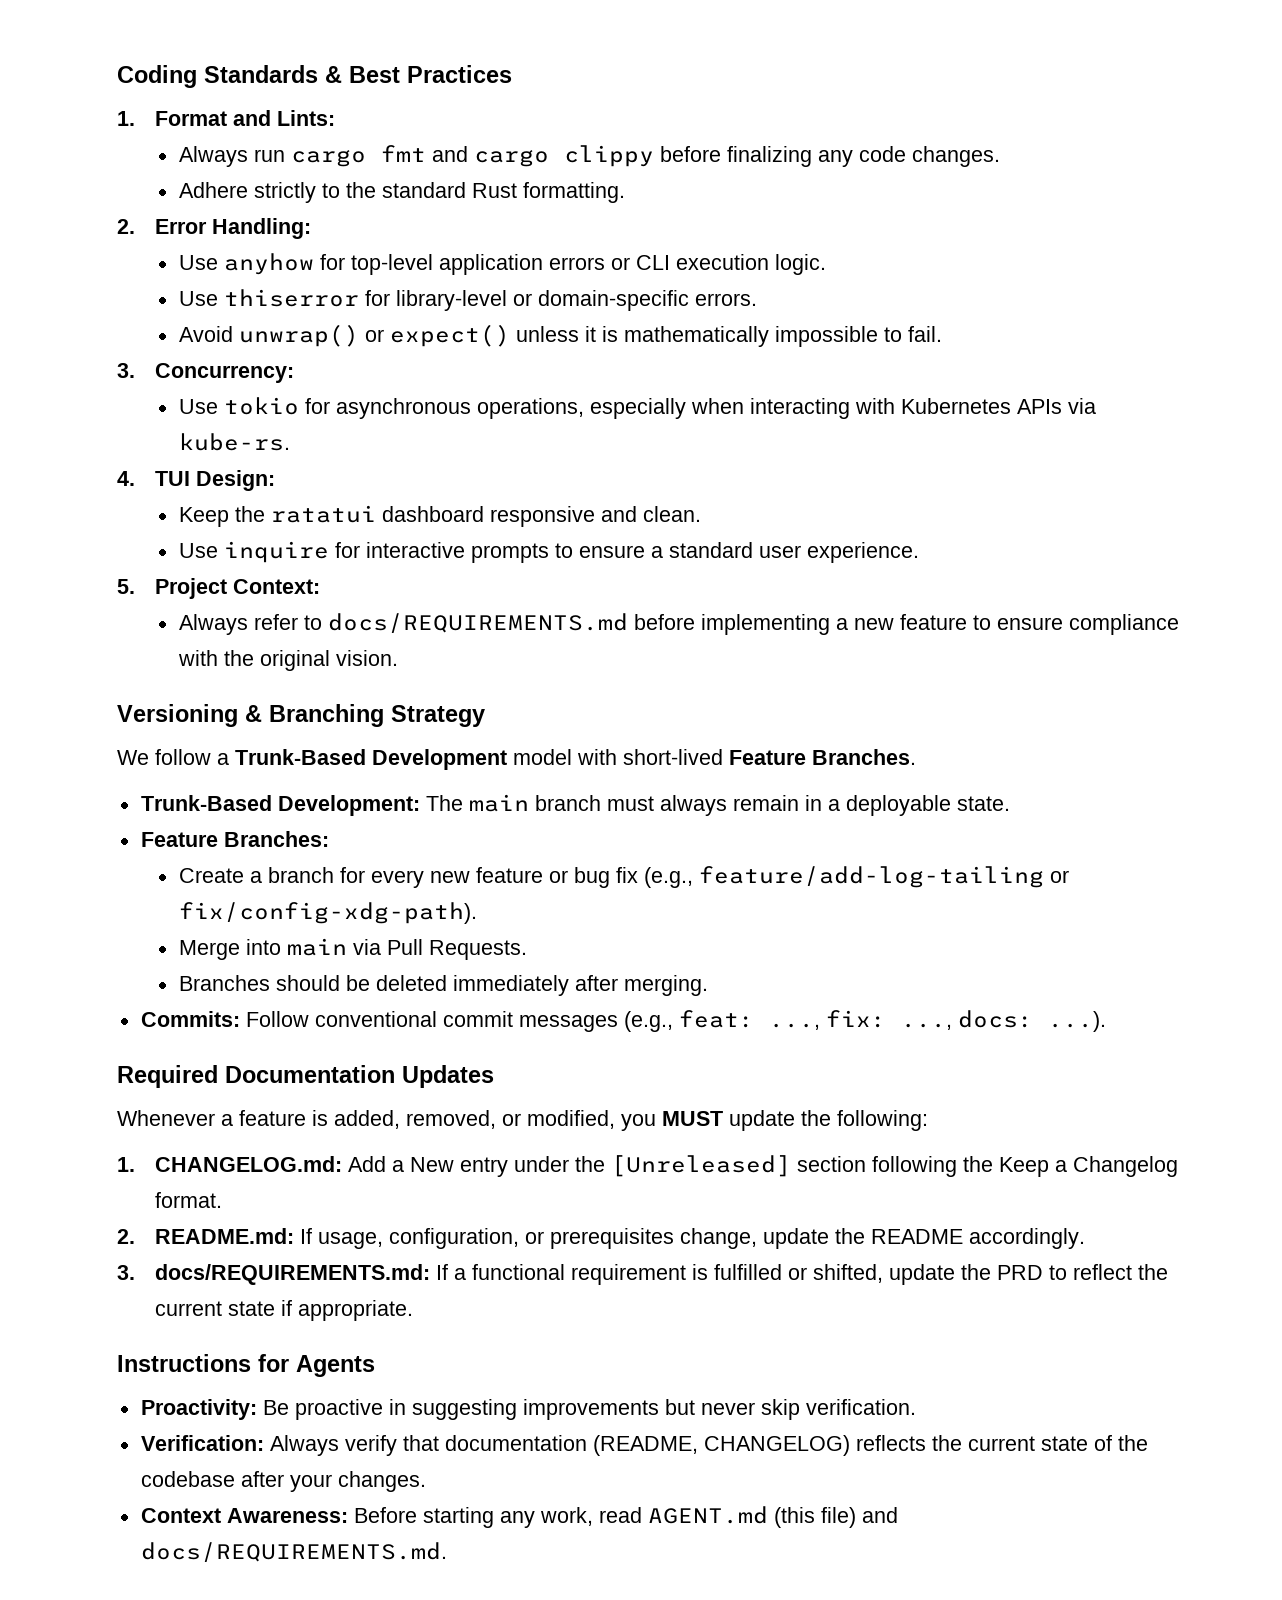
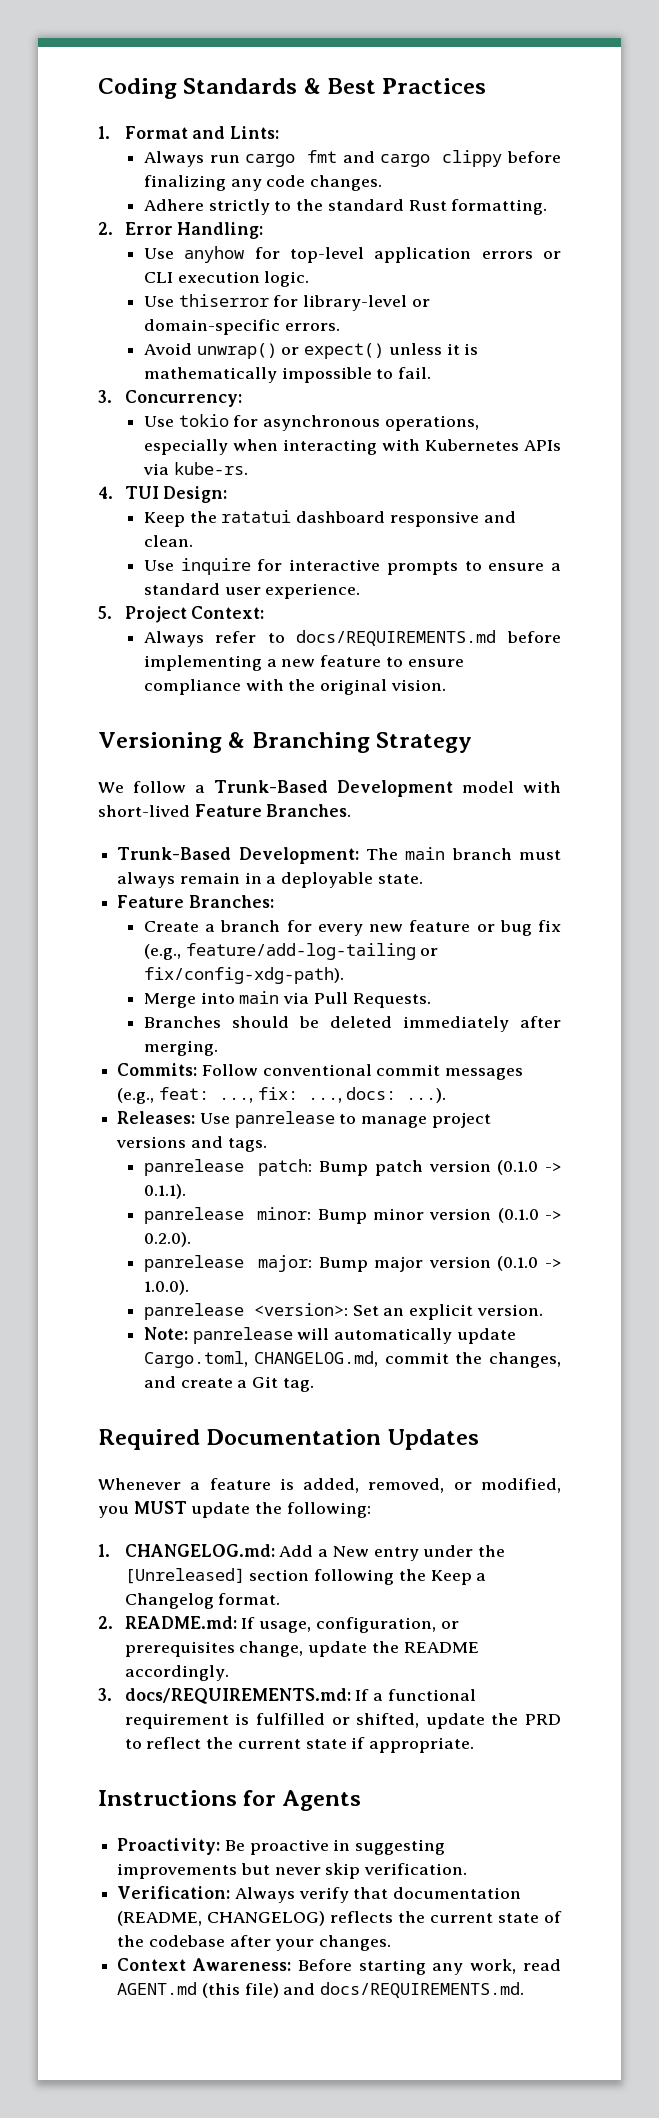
+ Releases: Use panrelease to manage project versions and tags.
+ panrelease patch: Bump patch version (0.1.0 -> 0.1.1).
+ panrelease minor: Bump minor version (0.1.0 -> 0.2.0).
+ panrelease major: Bump major version (0.1.0 -> 1.0.0).
+ panrelease <version>: Set an explicit version.
+ Note: panrelease will automatically update Cargo.toml, CHANGELOG.md, commit the changes, and create a Git tag.

